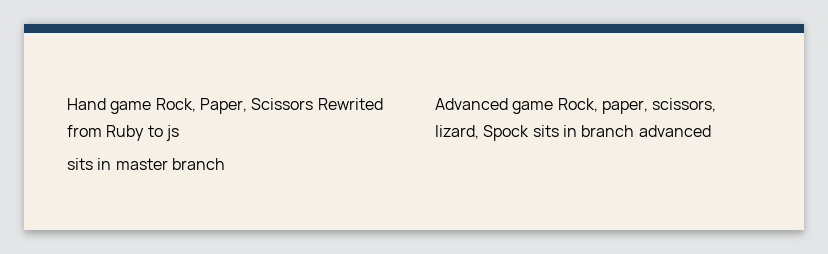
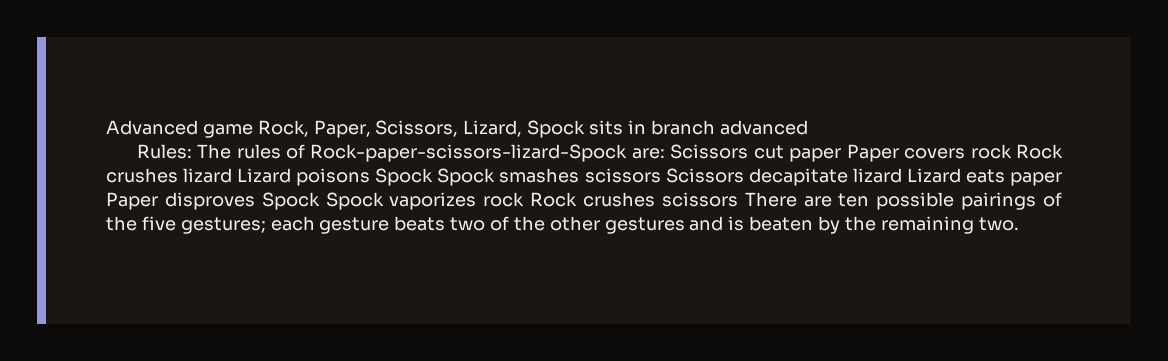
- Hand game Rock, Paper, Scissors Rewrited from Ruby to js
- sits in master branch
- Advanced game Rock, paper, scissors, lizard, Spock sits in branch advanced
+ Advanced game Rock, Paper, Scissors, Lizard, Spock sits in branch advanced
+ Rules: The rules of Rock-paper-scissors-lizard-Spock are: Scissors cut paper Paper covers rock Rock crushes lizard Lizard poisons Spock Spock smashes scissors Scissors decapitate lizard Lizard eats paper Paper disproves Spock Spock vaporizes rock Rock crushes scissors There are ten possible pairings of the five gestures; each gesture beats two of the other gestures and is beaten by the remaining two.

